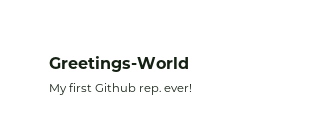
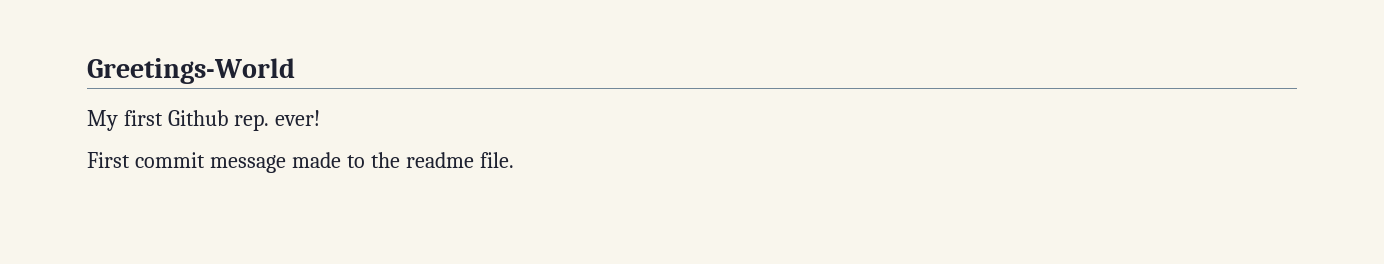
+ First commit message made to the readme file.

